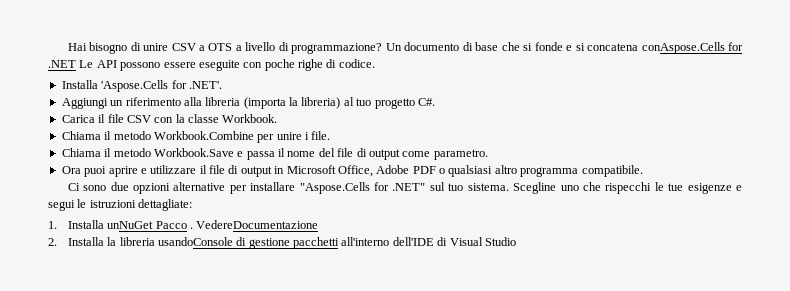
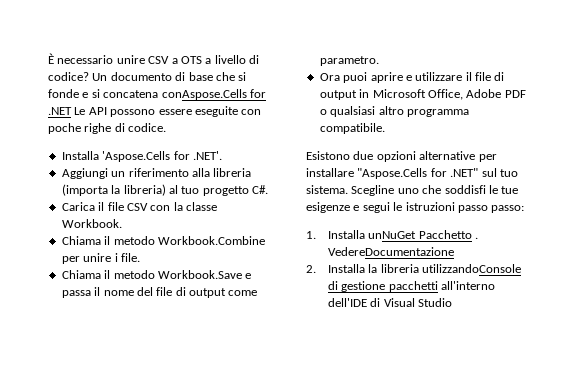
- Hai bisogno di unire CSV a OTS a livello di programmazione?
+ È necessario unire CSV a OTS a livello di codice?
- Ci sono due opzioni alternative per installare "Aspose.Cells for .NET" sul tuo sistema.
+ Esistono due opzioni alternative per installare "Aspose.Cells for .NET" sul tuo sistema.
- Scegline uno che rispecchi le tue esigenze e segui le istruzioni dettagliate:
+ Scegline uno che soddisfi le tue esigenze e segui le istruzioni passo passo:
- 1. Installa unNuGet Pacco .
+ 1. Installa unNuGet Pacchetto .
- 2. Installa la libreria usandoConsole di gestione pacchetti all'interno dell'IDE di Visual Studio
+ 2. Installa la libreria utilizzandoConsole di gestione pacchetti all'interno dell'IDE di Visual Studio

